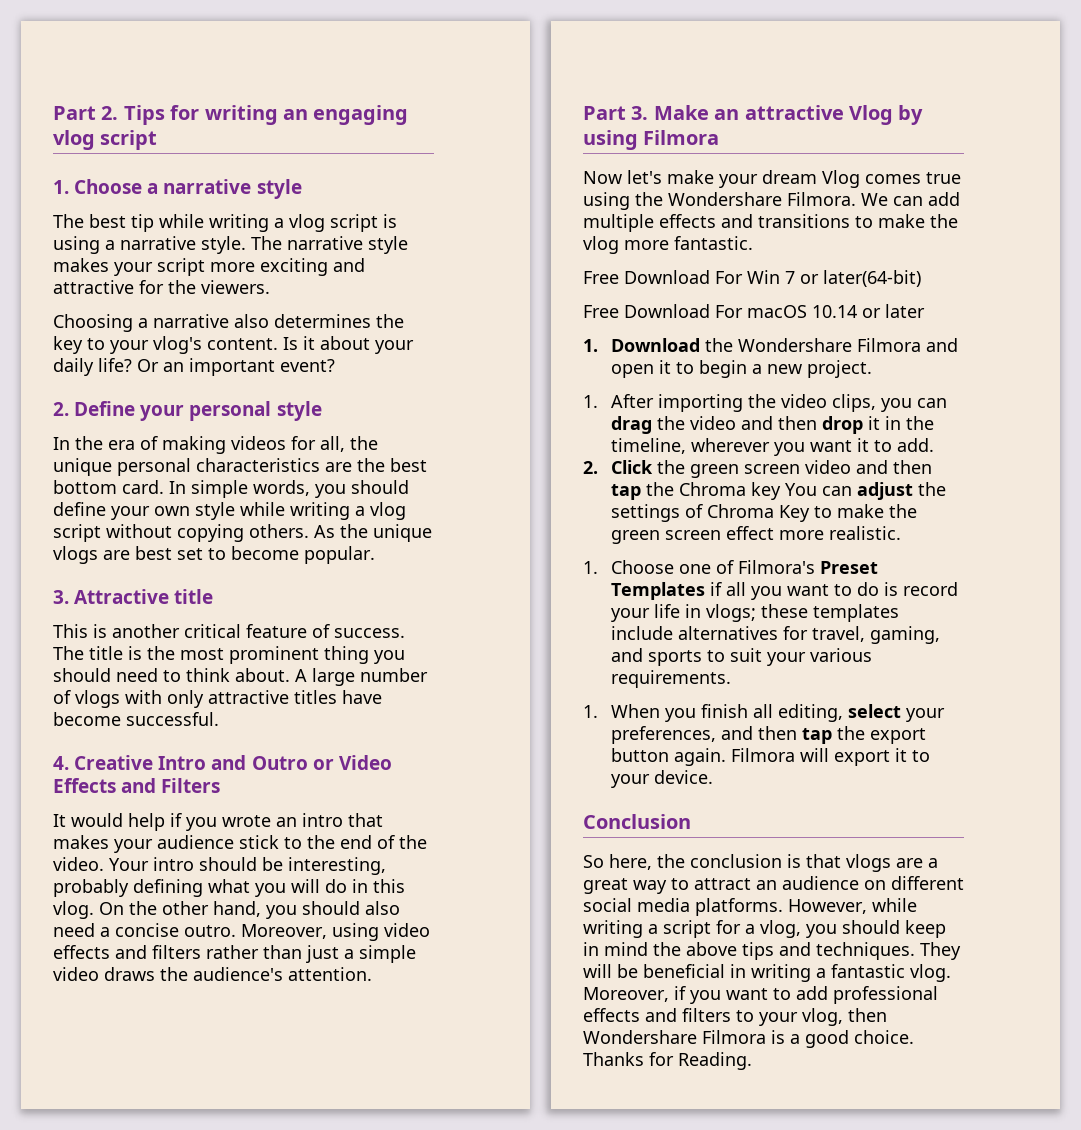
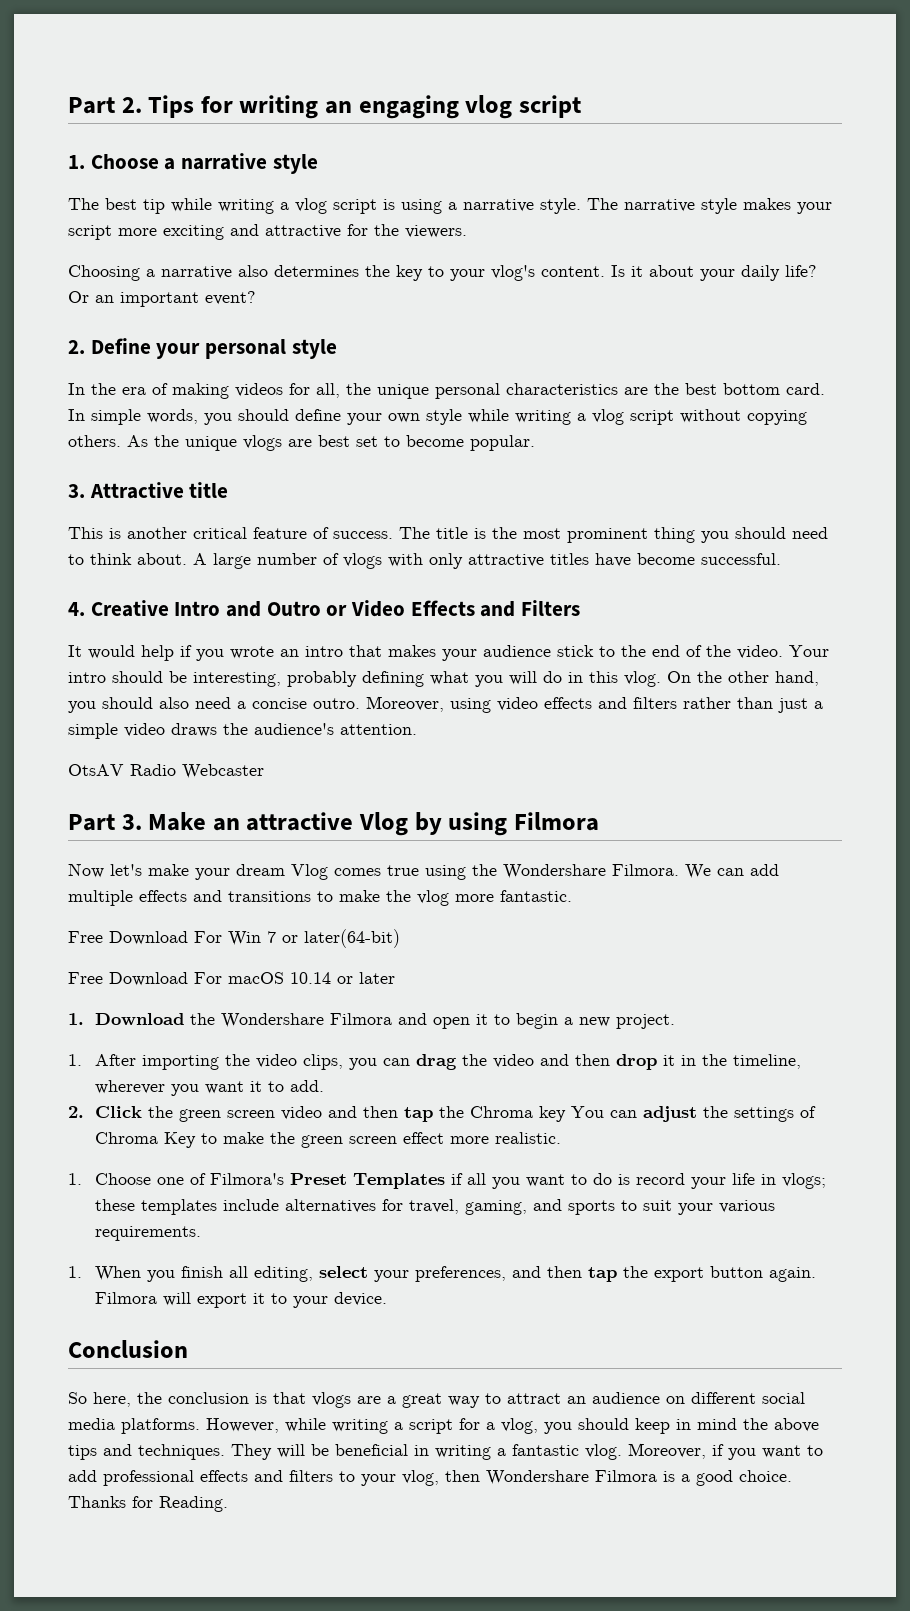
+ OtsAV Radio Webcaster

